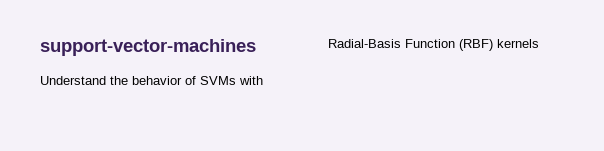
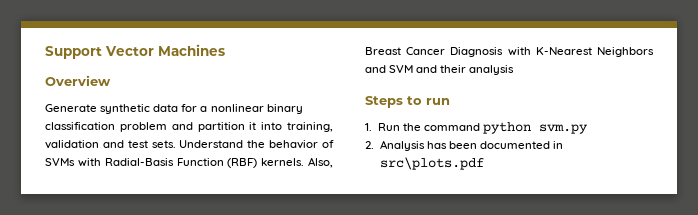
- support-vector-machines
- Understand the behavior of SVMs with Radial-Basis Function (RBF) kernels
+ Support Vector Machines
+ Overview
+ Generate synthetic data for a nonlinear binary classification problem and partition it into training, validation and test sets. Understand the behavior of SVMs with Radial-Basis Function (RBF) kernels. Also, Breast Cancer Diagnosis with K-Nearest Neighbors and SVM and their analysis
+ Steps to run
+ 1. Run the command python svm.py
+ 2. Analysis has been documented in src\plots.pdf

